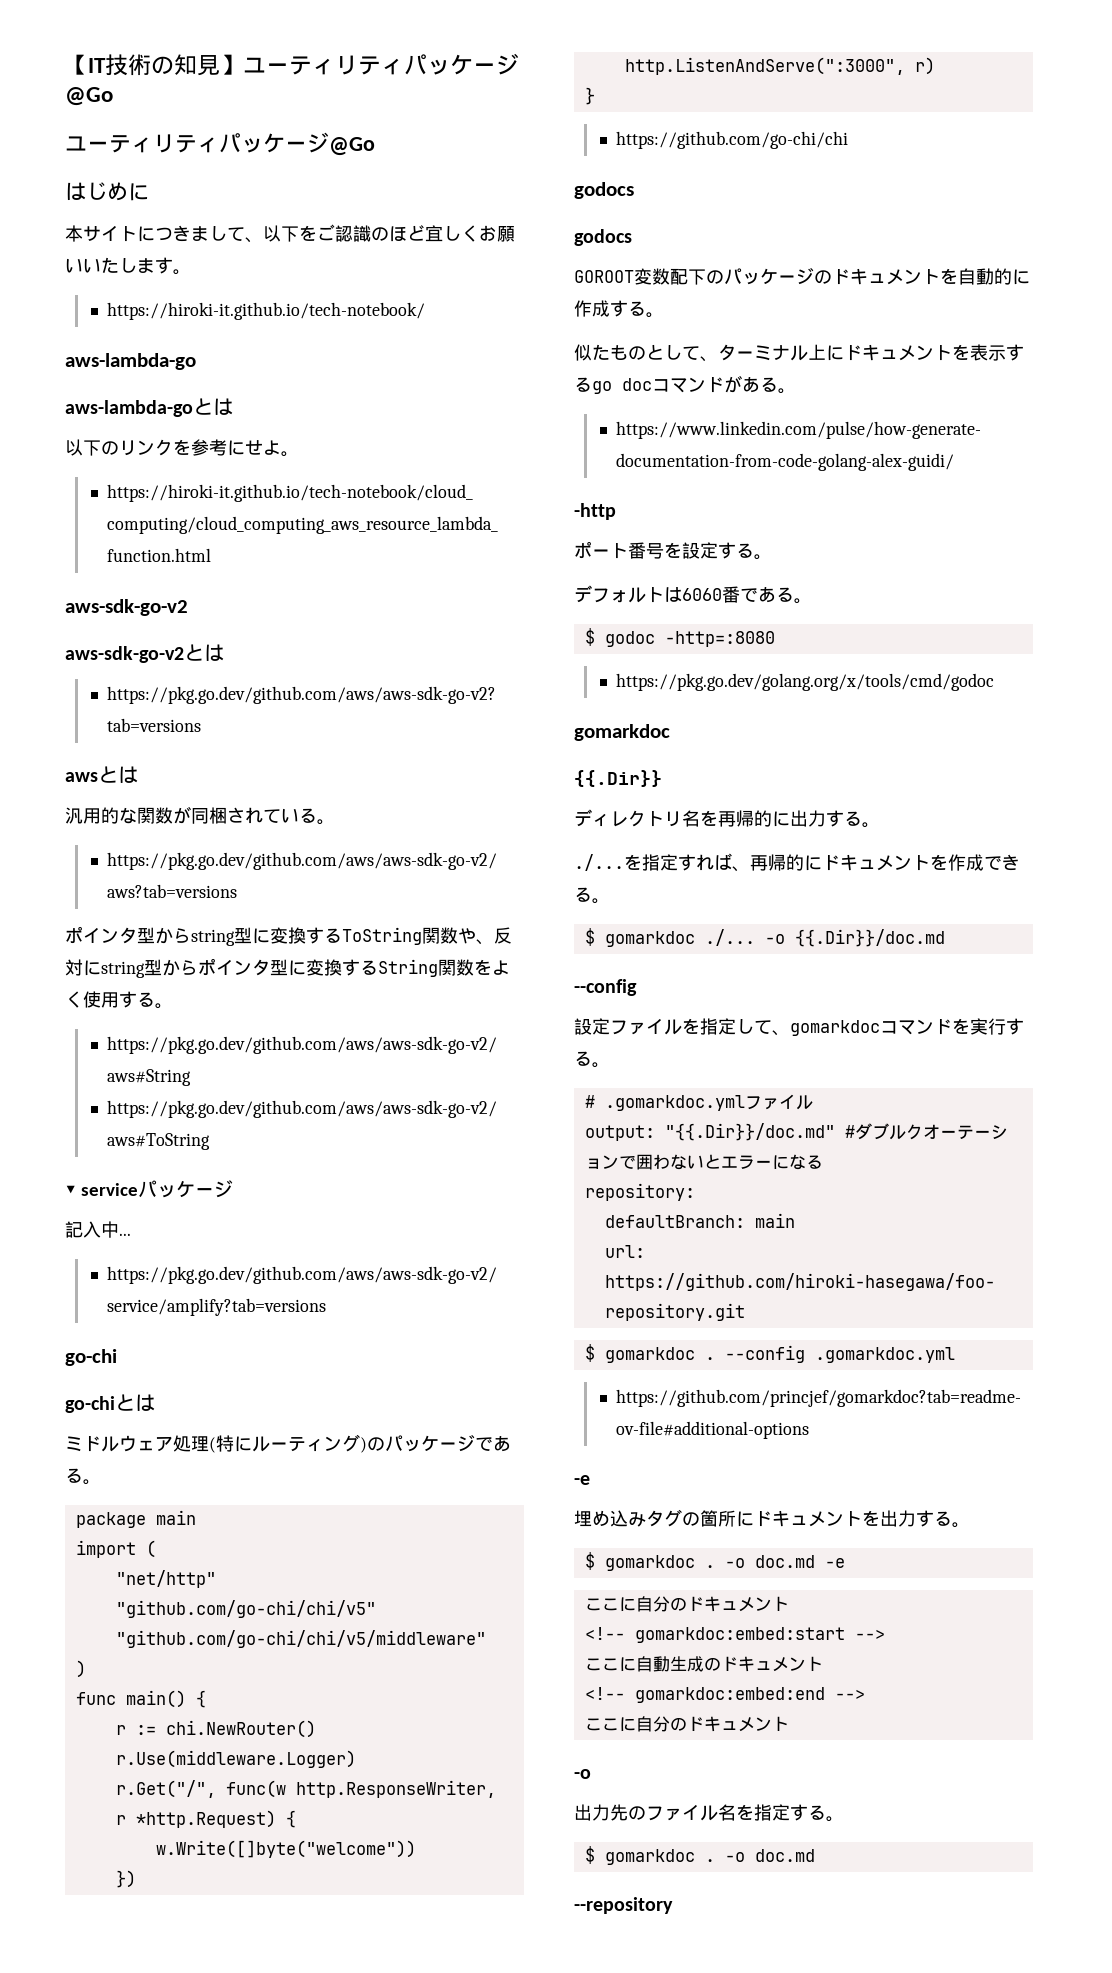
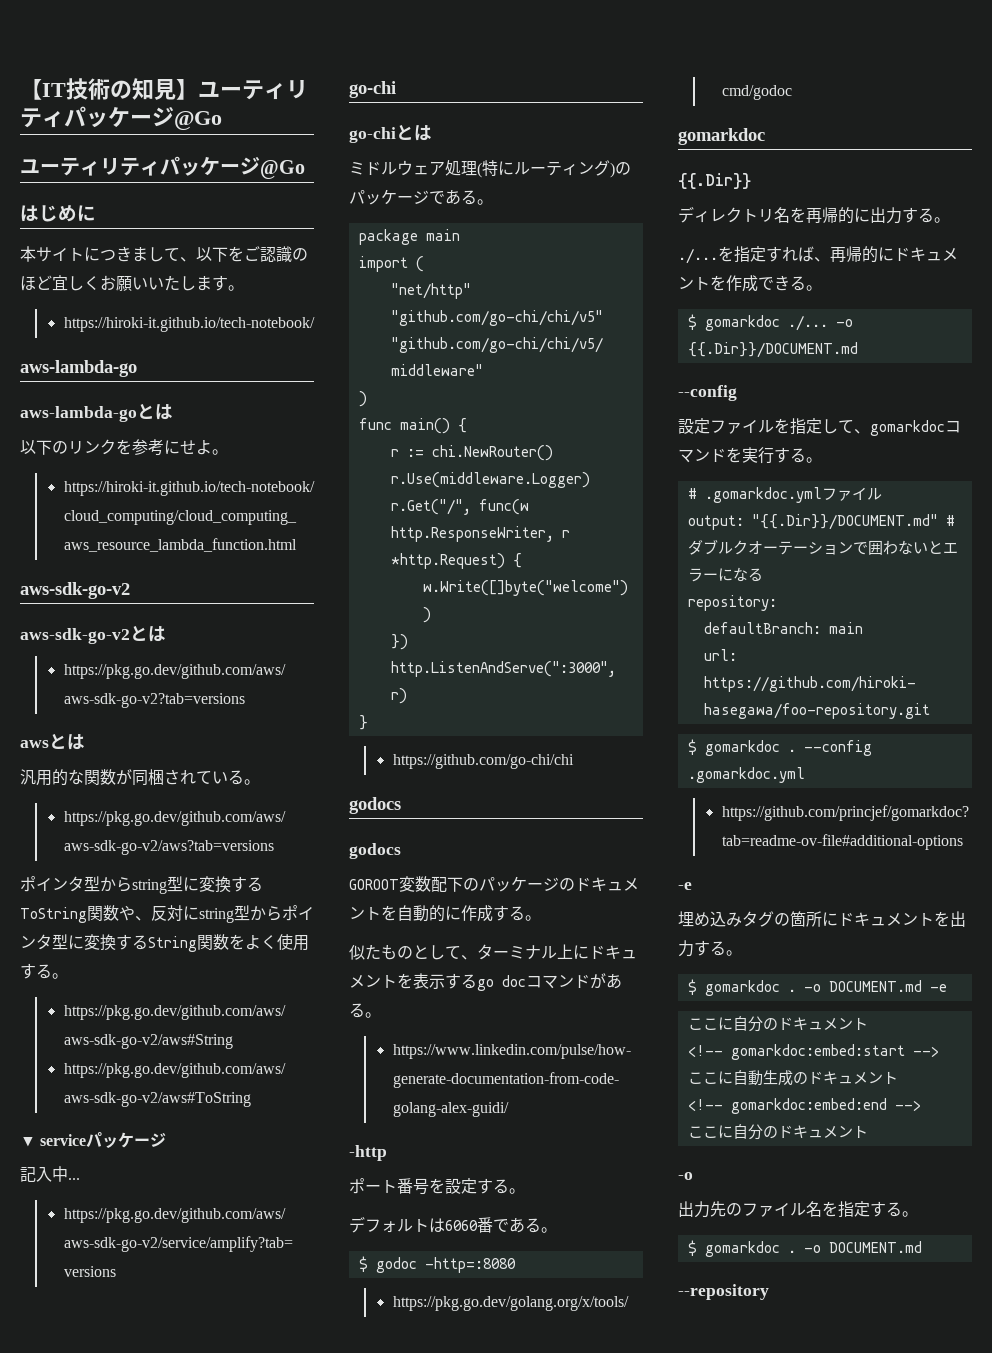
- -o {{.Dir}}/doc.md
+ -o {{.Dir}}/DOCUMENT.md
- output: "{{.Dir}}/doc.md" #ダブルクオーテーションで囲わないとエラーになる
+ output: "{{.Dir}}/DOCUMENT.md" #ダブルクオーテーションで囲わないとエラーになる
- -o doc.md -e
+ -o DOCUMENT.md -e
  出力先のファイル名を指定する。
- $ gomarkdoc . -o doc.md
+ $ gomarkdoc . -o DOCUMENT.md

